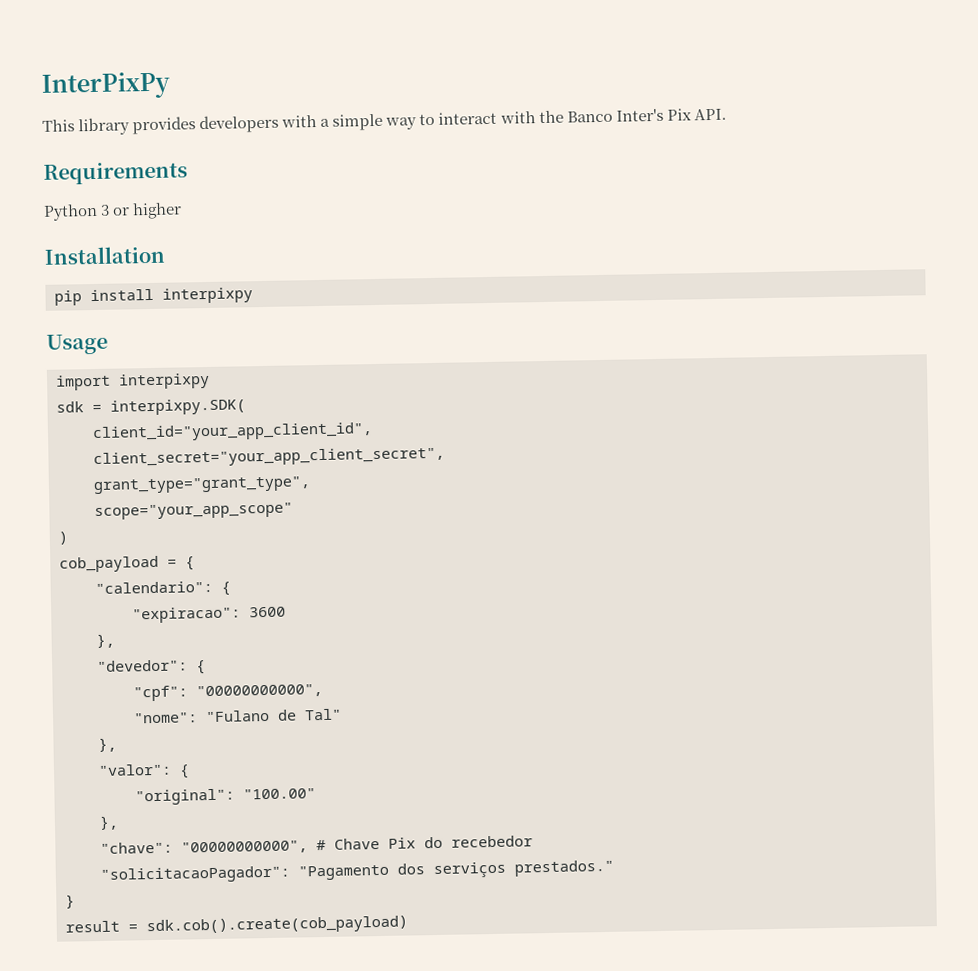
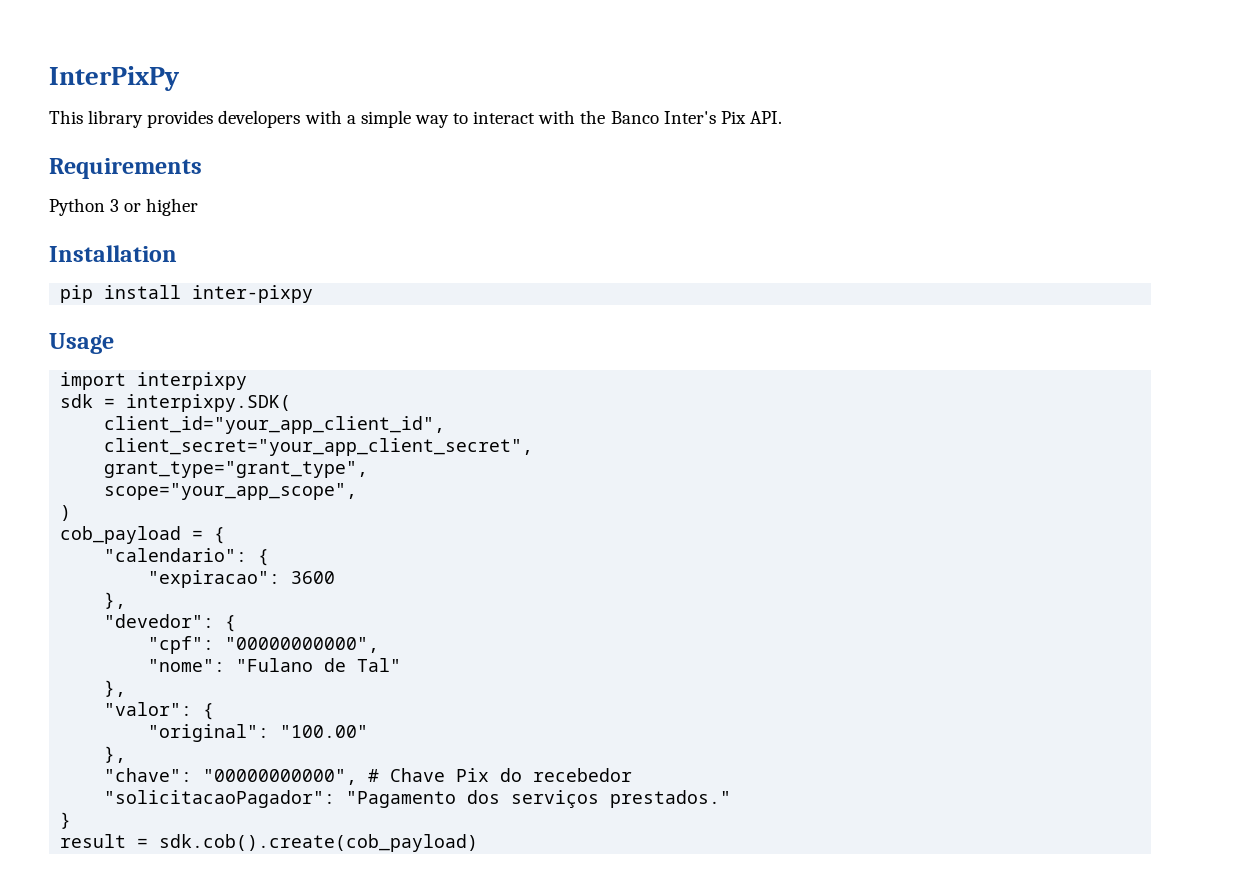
- pip install interpixpy
+ pip install inter-pixpy
- scope="your_app_scope"
+ scope="your_app_scope",

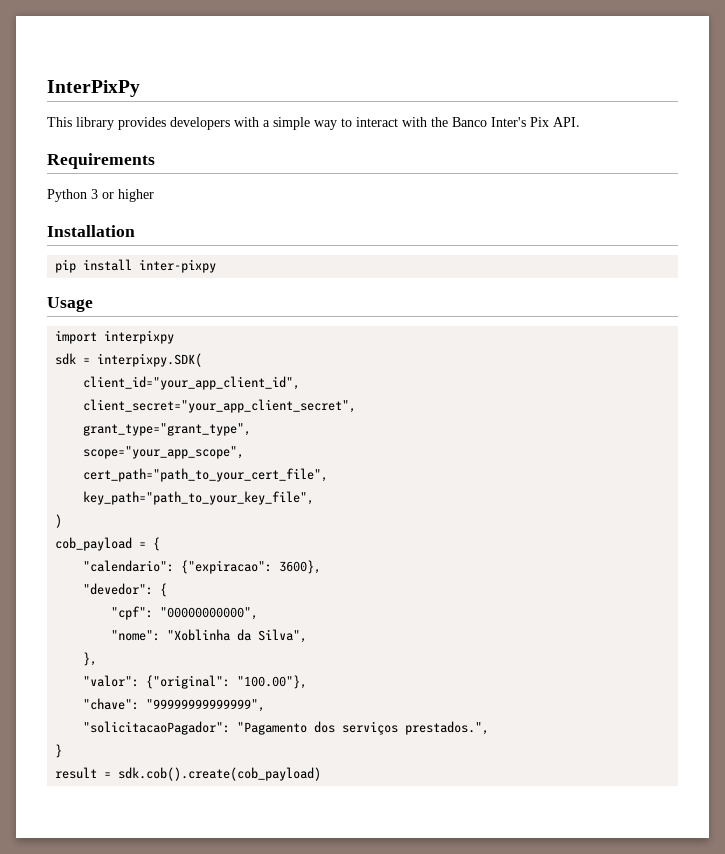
+ cert_path="path_to_your_cert_file",
+ key_path="path_to_your_key_file",
- "calendario": {
- "expiracao": 3600
- },
+ "calendario": {"expiracao": 3600},
- "nome": "Fulano de Tal"
+ "nome": "Xoblinha da Silva",
- "valor": {
- "original": "100.00"
- },
- "chave": "00000000000", # Chave Pix do recebedor
+ "valor": {"original": "100.00"},
+ "chave": "99999999999999",
- "solicitacaoPagador": "Pagamento dos serviços prestados."
+ "solicitacaoPagador": "Pagamento dos serviços prestados.",

